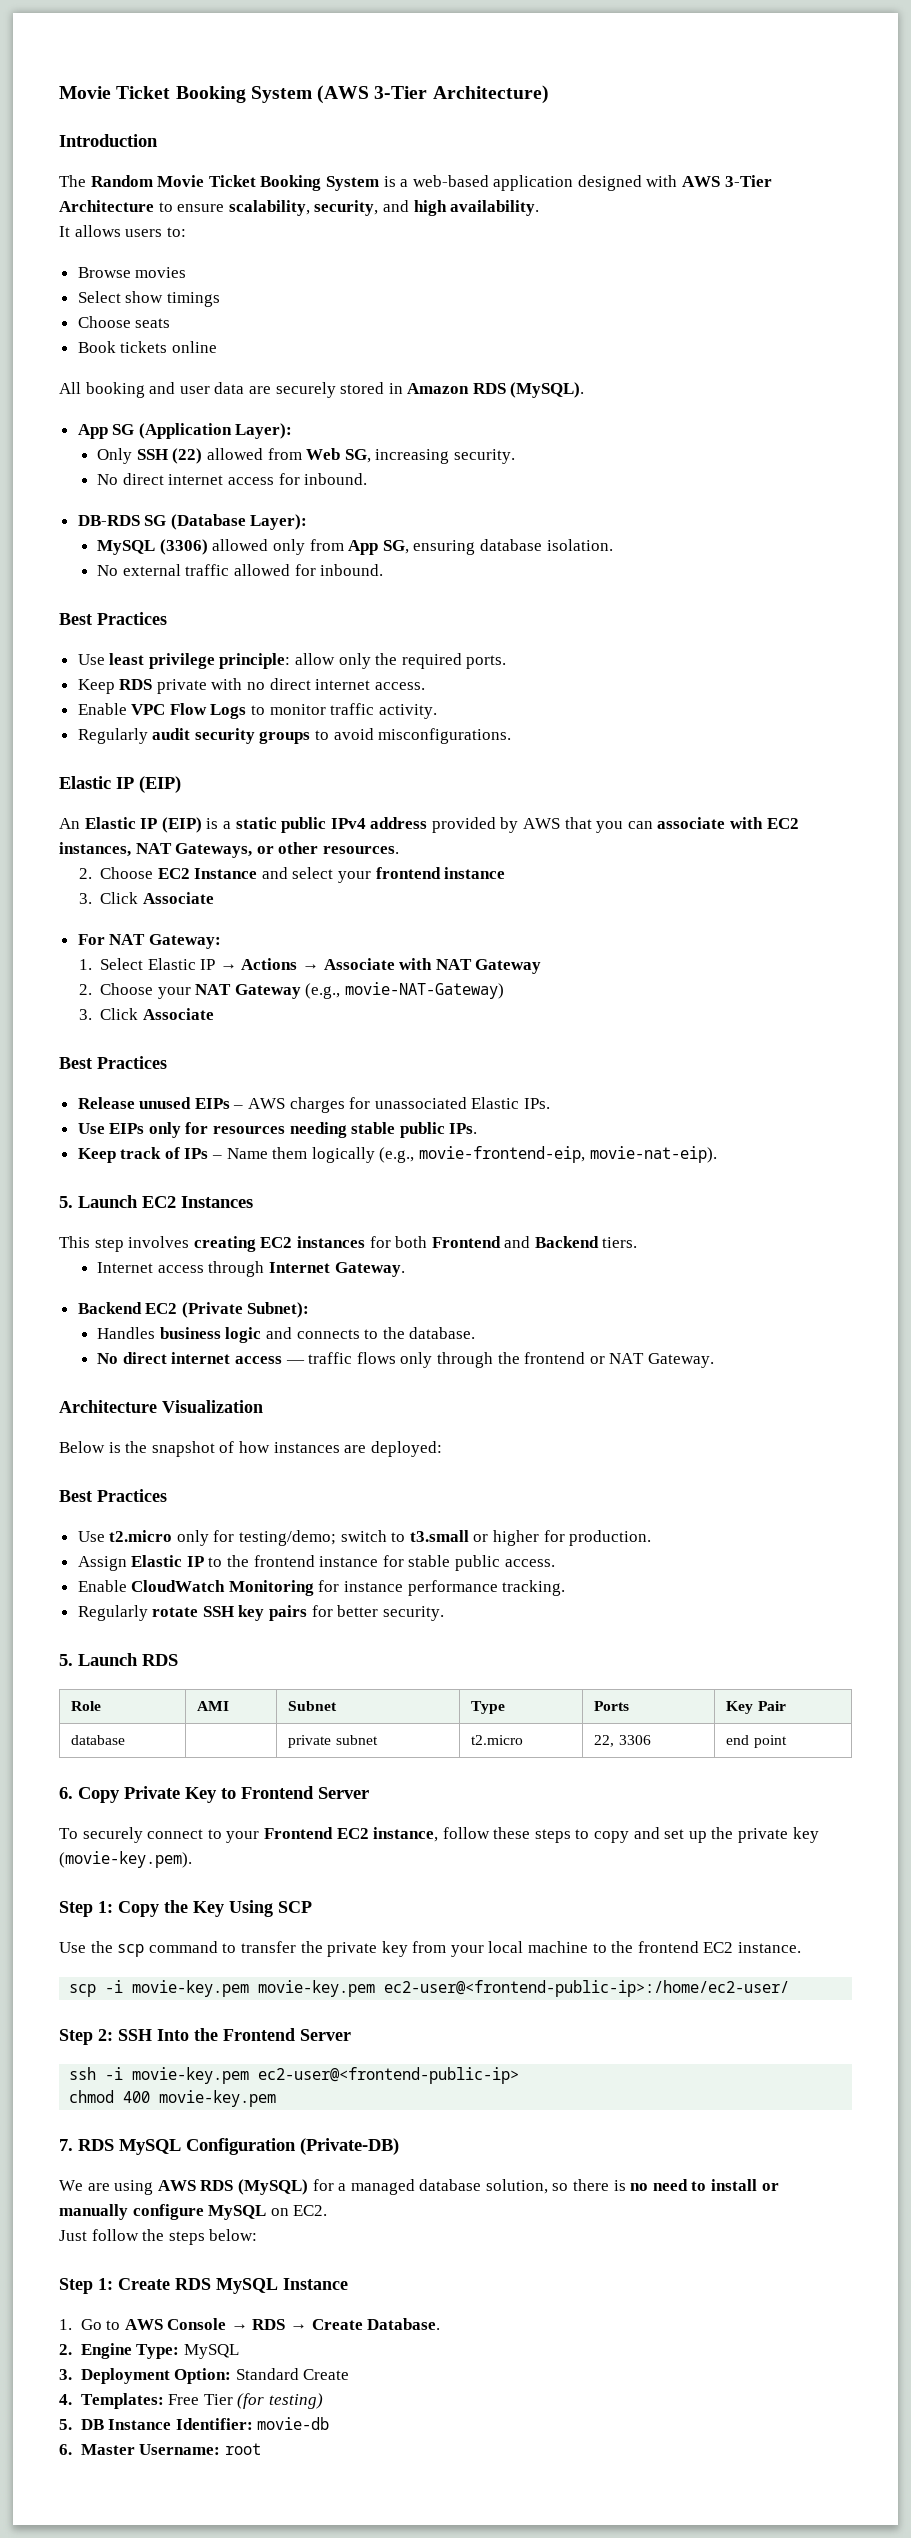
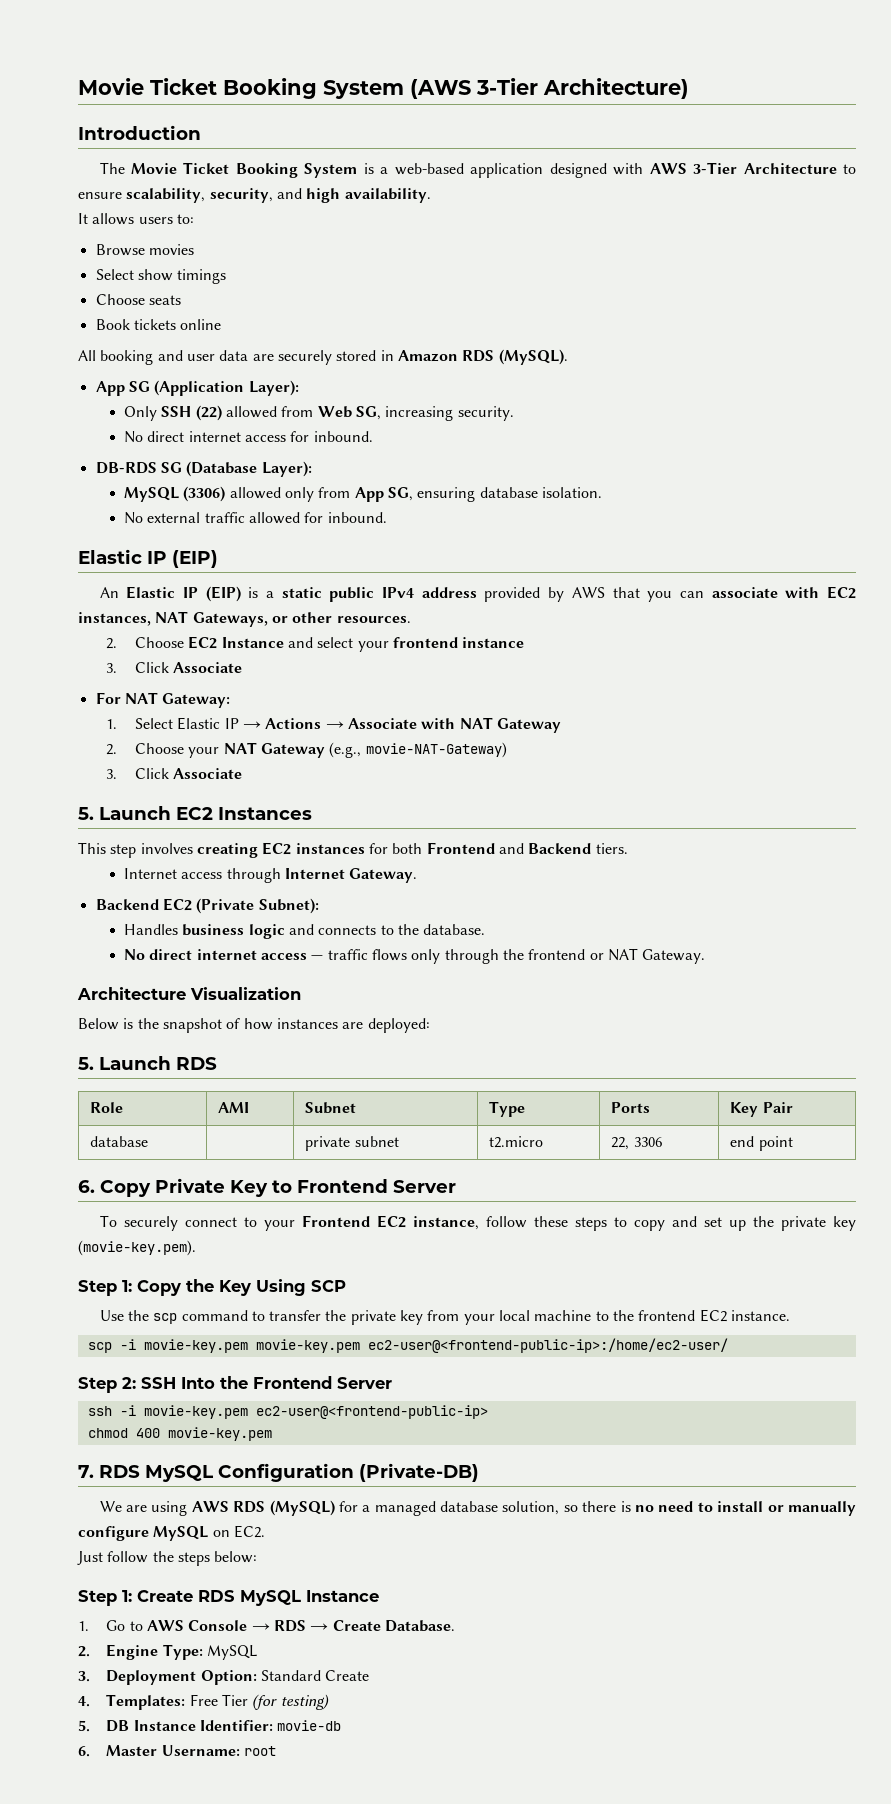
- The Random Movie Ticket Booking System is a web-based application designed with AWS 3-Tier Architecture to ensure scalability, security, and high availability.
+ The Movie Ticket Booking System is a web-based application designed with AWS 3-Tier Architecture to ensure scalability, security, and high availability.
  No external traffic allowed for inbound.
- Best Practices
- Use least privilege principle: allow only the required ports.
- Keep RDS private with no direct internet access.
- Enable VPC Flow Logs to monitor traffic activity.
- Regularly audit security groups to avoid misconfigurations.
  2. Choose your NAT Gateway (e.g., movie-NAT-Gateway)
  3. Click Associate
- Best Practices
- Release unused EIPs – AWS charges for unassociated Elastic IPs.
- Use EIPs only for resources needing stable public IPs.
- Keep track of IPs – Name them logically (e.g., movie-frontend-eip, movie-nat-eip).
  Below is the snapshot of how instances are deployed:
- Best Practices
- Use t2.micro only for testing/demo; switch to t3.small or higher for production.
- Assign Elastic IP to the frontend instance for stable public access.
- Enable CloudWatch Monitoring for instance performance tracking.
- Regularly rotate SSH key pairs for better security.

